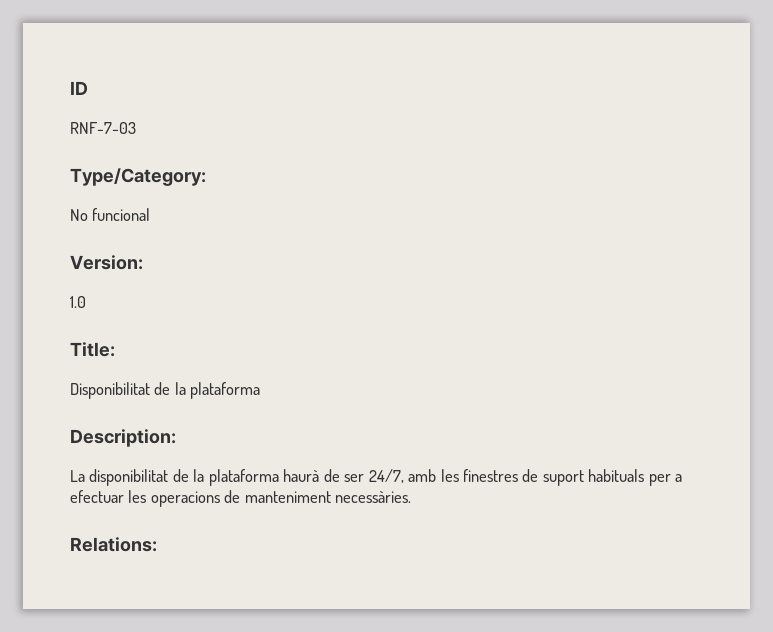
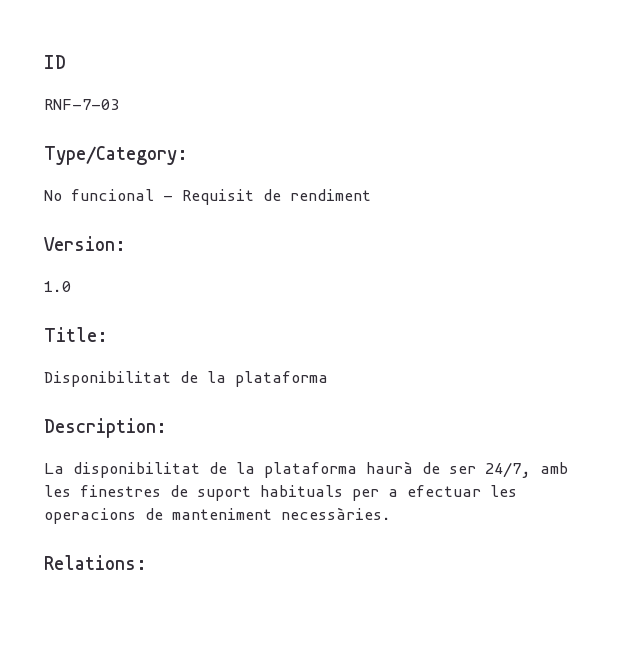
- No funcional
+ No funcional - Requisit de rendiment

